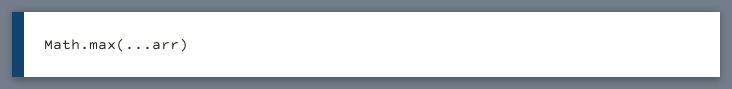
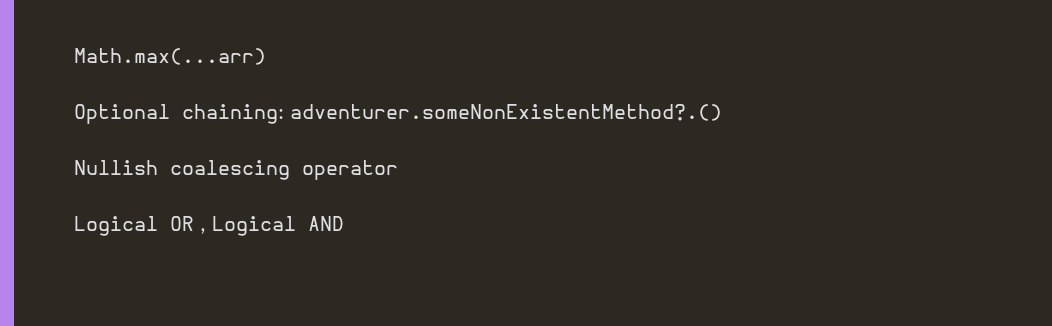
+ Optional chaining: adventurer.someNonExistentMethod?.()
+ Nullish coalescing operator
+ Logical OR , Logical AND

